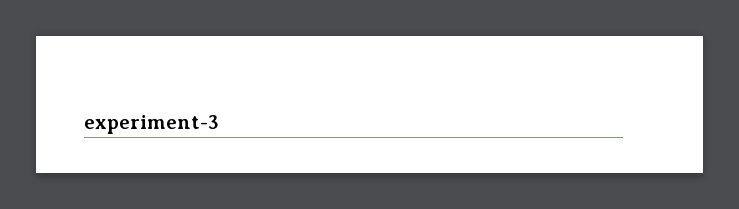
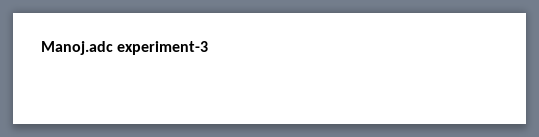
- experiment-3
+ Manoj.adc experiment-3

